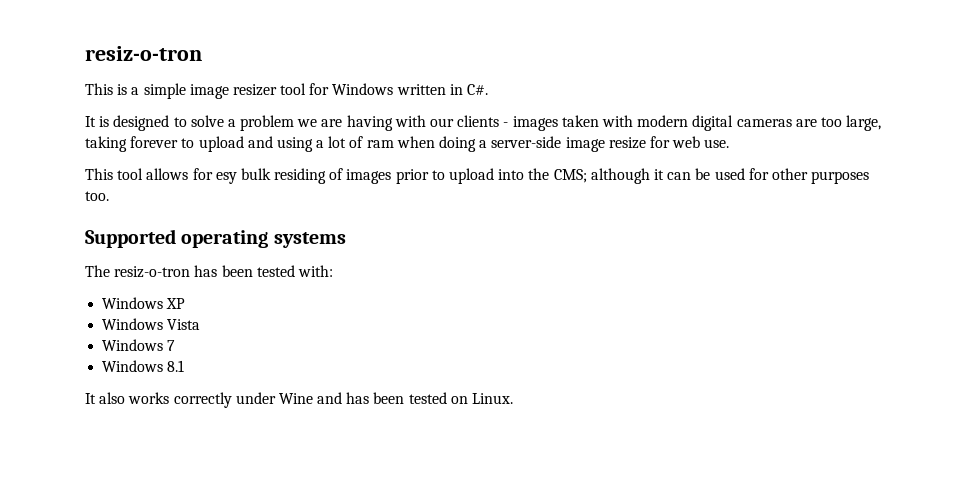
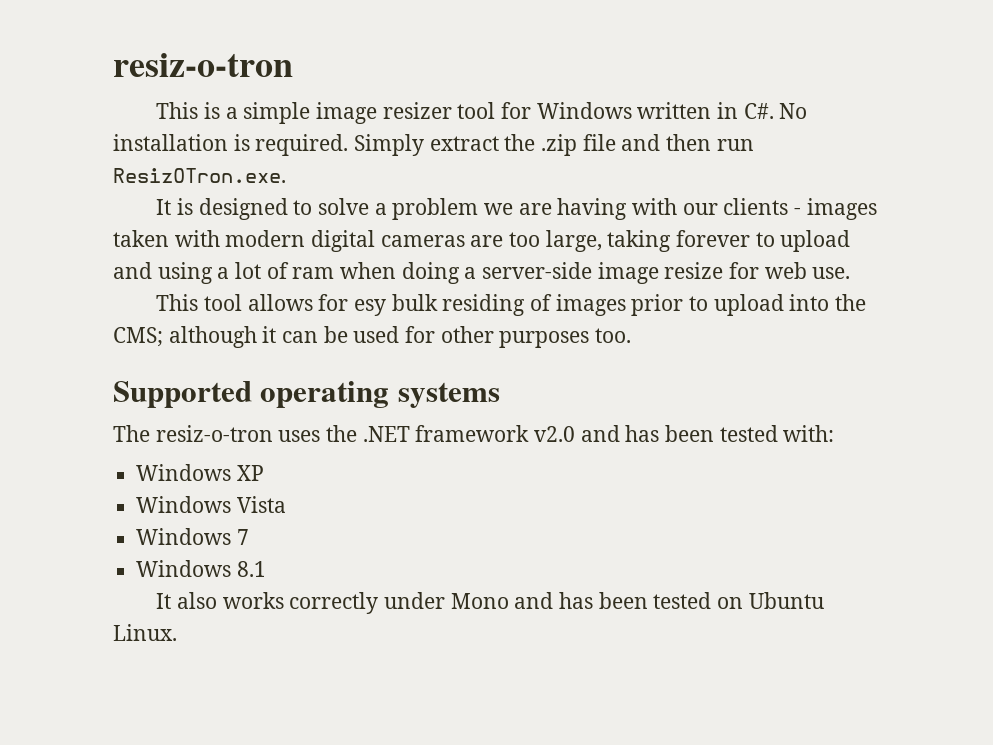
- This is a simple image resizer tool for Windows written in C#.
+ This is a simple image resizer tool for Windows written in C#. No installation is required. Simply extract the .zip file and then run ResizOTron.exe.
- The resiz-o-tron has been tested with:
+ The resiz-o-tron uses the .NET framework v2.0 and has been tested with:
- It also works correctly under Wine and has been tested on Linux.
+ It also works correctly under Mono and has been tested on Ubuntu Linux.

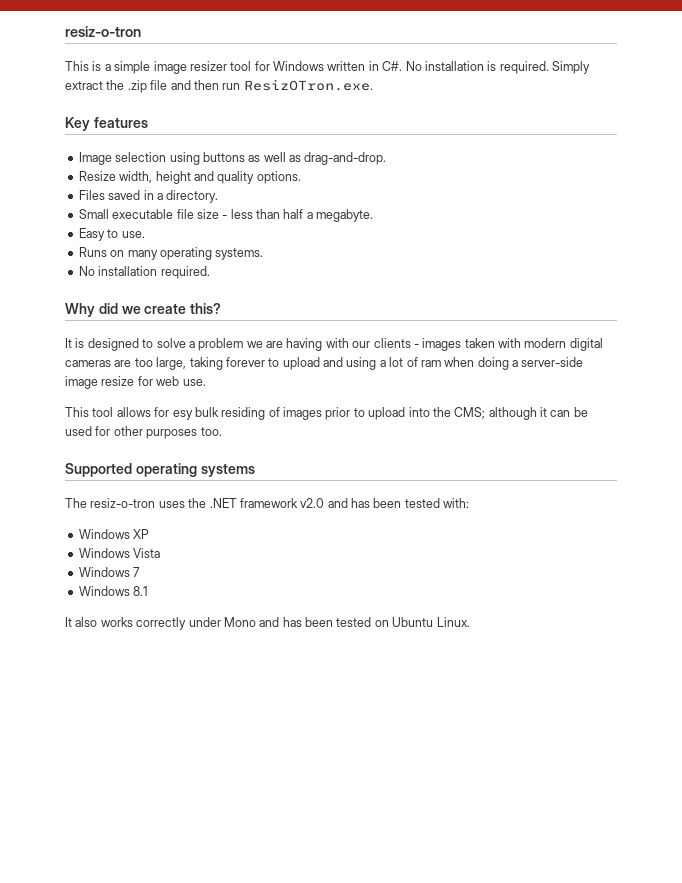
+ Key features
+ Image selection using buttons as well as drag-and-drop.
+ Resize width, height and quality options.
+ Files saved in a directory.
+ Small executable file size - less than half a megabyte.
+ Easy to use.
+ Runs on many operating systems.
+ No installation required.
+ Why did we create this?

